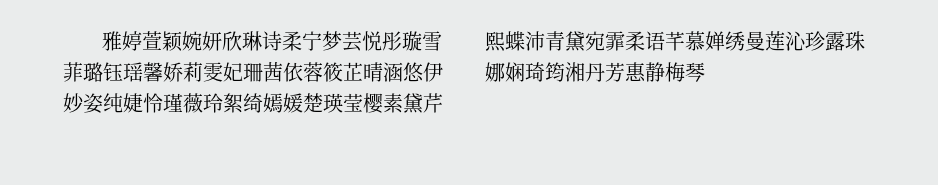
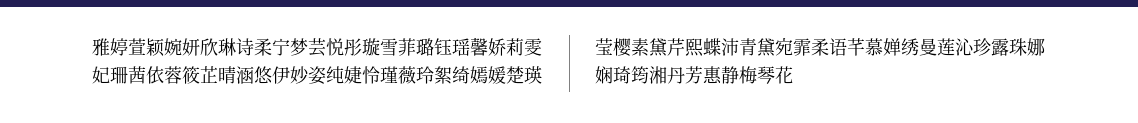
- 雅婷萱颖婉妍欣琳诗柔宁梦芸悦彤璇雪菲璐钰瑶馨娇莉雯妃珊茜依蓉筱芷晴涵悠伊妙姿纯婕怜瑾薇玲絮绮嫣媛楚瑛莹樱素黛芹熙蝶沛青黛宛霏柔语芊慕婵绣曼莲沁珍露珠娜娴琦筠湘丹芳惠静梅琴
+ 雅婷萱颖婉妍欣琳诗柔宁梦芸悦彤璇雪菲璐钰瑶馨娇莉雯妃珊茜依蓉筱芷晴涵悠伊妙姿纯婕怜瑾薇玲絮绮嫣媛楚瑛莹樱素黛芹熙蝶沛青黛宛霏柔语芊慕婵绣曼莲沁珍露珠娜娴琦筠湘丹芳惠静梅琴花

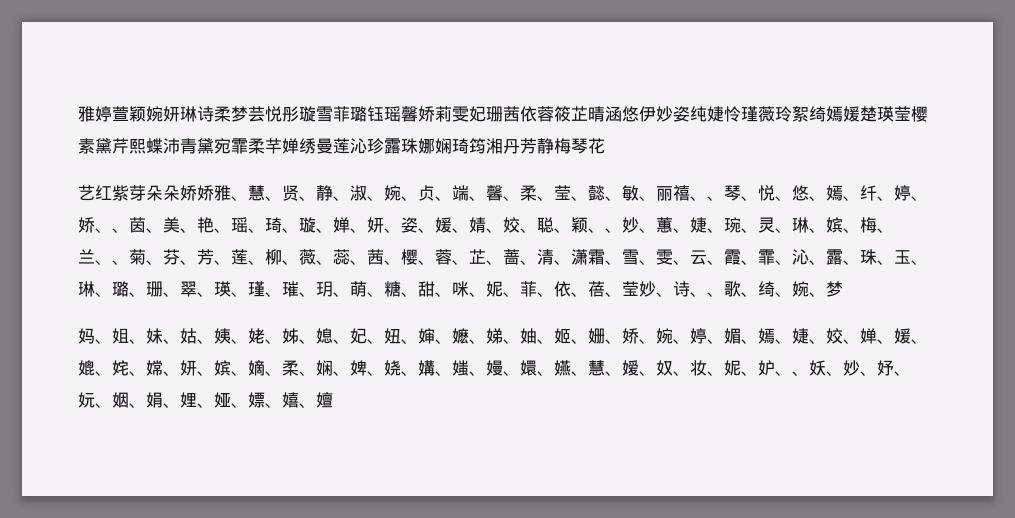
- 雅婷萱颖婉妍欣琳诗柔宁梦芸悦彤璇雪菲璐钰瑶馨娇莉雯妃珊茜依蓉筱芷晴涵悠伊妙姿纯婕怜瑾薇玲絮绮嫣媛楚瑛莹樱素黛芹熙蝶沛青黛宛霏柔语芊慕婵绣曼莲沁珍露珠娜娴琦筠湘丹芳惠静梅琴花
+ 雅婷萱颖婉妍琳诗柔梦芸悦彤璇雪菲璐钰瑶馨娇莉雯妃珊茜依蓉筱芷晴涵悠伊妙姿纯婕怜瑾薇玲絮绮嫣媛楚瑛莹樱素黛芹熙蝶沛青黛宛霏柔芊婵绣曼莲沁珍露珠娜娴琦筠湘丹芳静梅琴花
+ 艺红紫芽朵朵娇娇雅、慧、贤、静、淑、婉、贞、端、馨、柔、莹、懿、敏、丽禧、、琴、悦、悠、嫣、纤、婷、娇、、茵、美、艳、瑶、琦、璇、婵、妍、姿、媛、婧、姣、聪、颖、、妙、蕙、婕、琬、灵、琳、嫔、梅、兰、、菊、芬、芳、莲、柳、薇、蕊、茜、樱、蓉、芷、蔷、清、潇霜、雪、雯、云、霞、霏、沁、露、珠、玉、琳、璐、珊、翠、瑛、瑾、璀、玥、萌、糖、甜、咪、妮、菲、依、蓓、莹妙、诗、、歌、绮、婉、梦
+ 妈、姐、妹、姑、姨、姥、姊、媳、妃、妞、婶、嬷、娣、妯、姬、姗、娇、婉、婷、媚、嫣、婕、姣、婵、媛、媲、姹、嫦、妍、嫔、嫡、柔、娴、婢、娆、媾、媸、嫚、嬛、嬿、慧、嫒、奴、妆、妮、妒、、妖、妙、妤、妩、姻、娟、娌、娅、嫖、嬉、嬗

